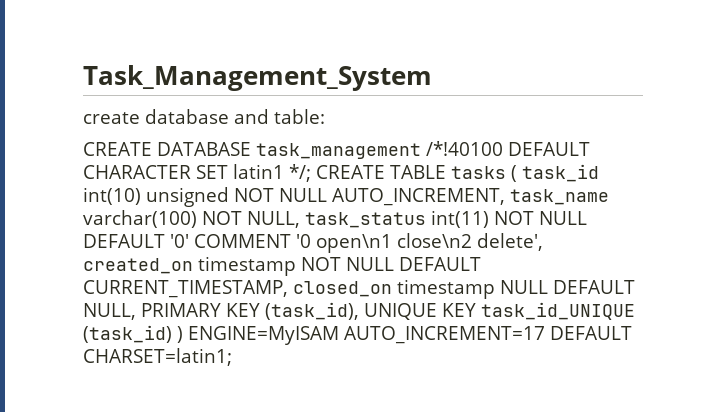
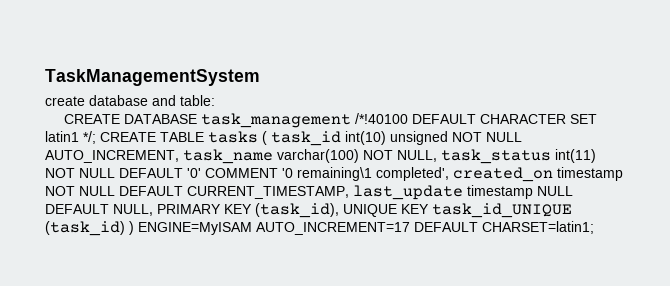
- Task_Management_System
+ TaskManagementSystem
- CREATE DATABASE task_management /*!40100 DEFAULT CHARACTER SET latin1 */; CREATE TABLE tasks ( task_id int(10) unsigned NOT NULL AUTO_INCREMENT, task_name varchar(100) NOT NULL, task_status int(11) NOT NULL DEFAULT '0' COMMENT '0 open\n1 close\n2 delete', created_on timestamp NOT NULL DEFAULT CURRENT_TIMESTAMP, closed_on timestamp NULL DEFAULT NULL, PRIMARY KEY (task_id), UNIQUE KEY task_id_UNIQUE (task_id) ) ENGINE=MyISAM AUTO_INCREMENT=17 DEFAULT CHARSET=latin1;
+ CREATE DATABASE task_management /*!40100 DEFAULT CHARACTER SET latin1 */; CREATE TABLE tasks ( task_id int(10) unsigned NOT NULL AUTO_INCREMENT, task_name varchar(100) NOT NULL, task_status int(11) NOT NULL DEFAULT '0' COMMENT '0 remaining\1 completed', created_on timestamp NOT NULL DEFAULT CURRENT_TIMESTAMP, last_update timestamp NULL DEFAULT NULL, PRIMARY KEY (task_id), UNIQUE KEY task_id_UNIQUE (task_id) ) ENGINE=MyISAM AUTO_INCREMENT=17 DEFAULT CHARSET=latin1;

